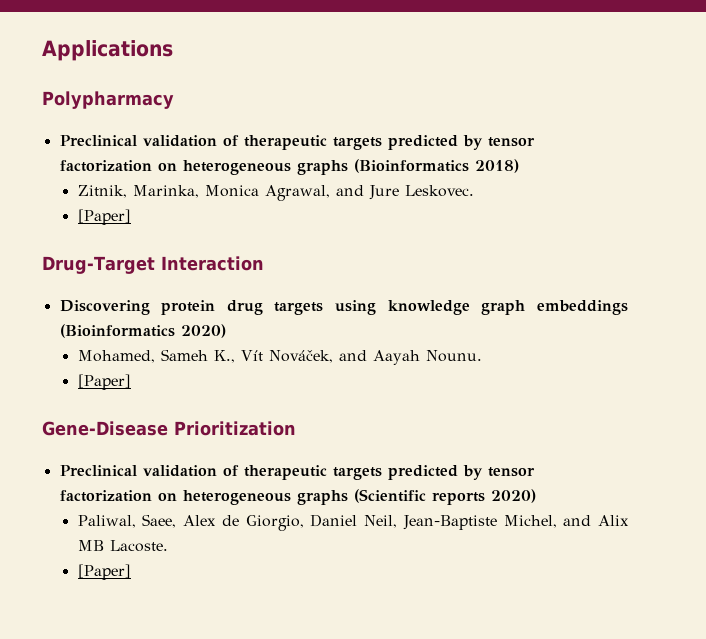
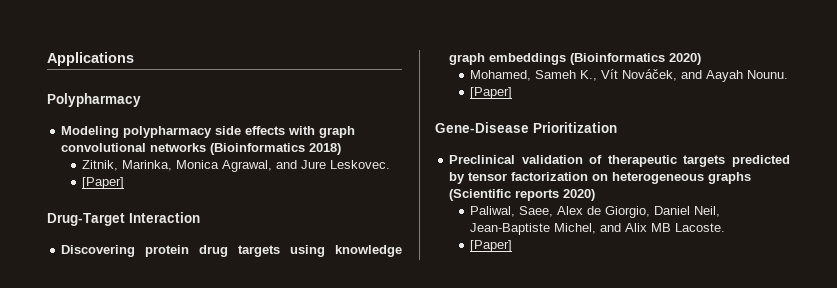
- Preclinical validation of therapeutic targets predicted by tensor factorization on heterogeneous graphs (Bioinformatics 2018)
+ Modeling polypharmacy side effects with graph convolutional networks (Bioinformatics 2018)

